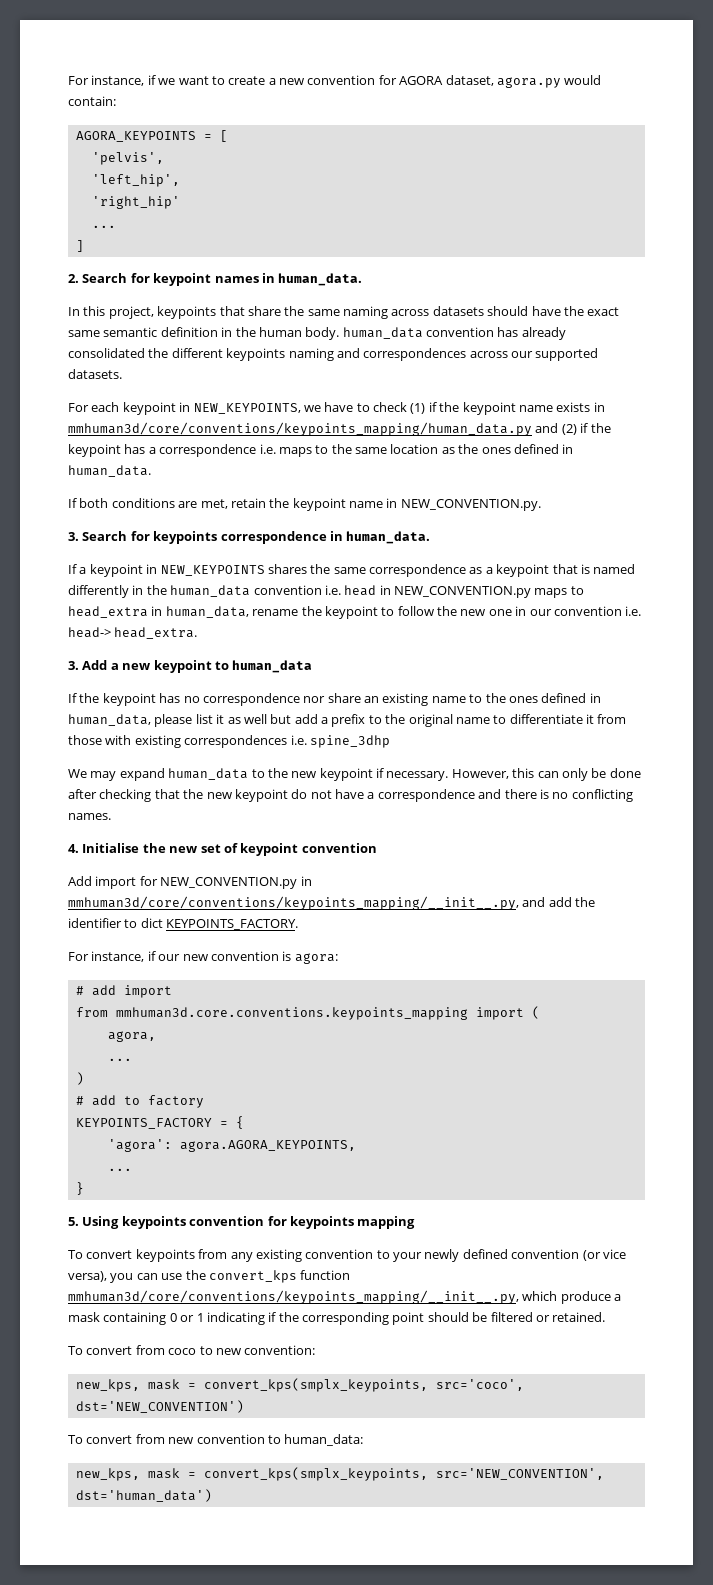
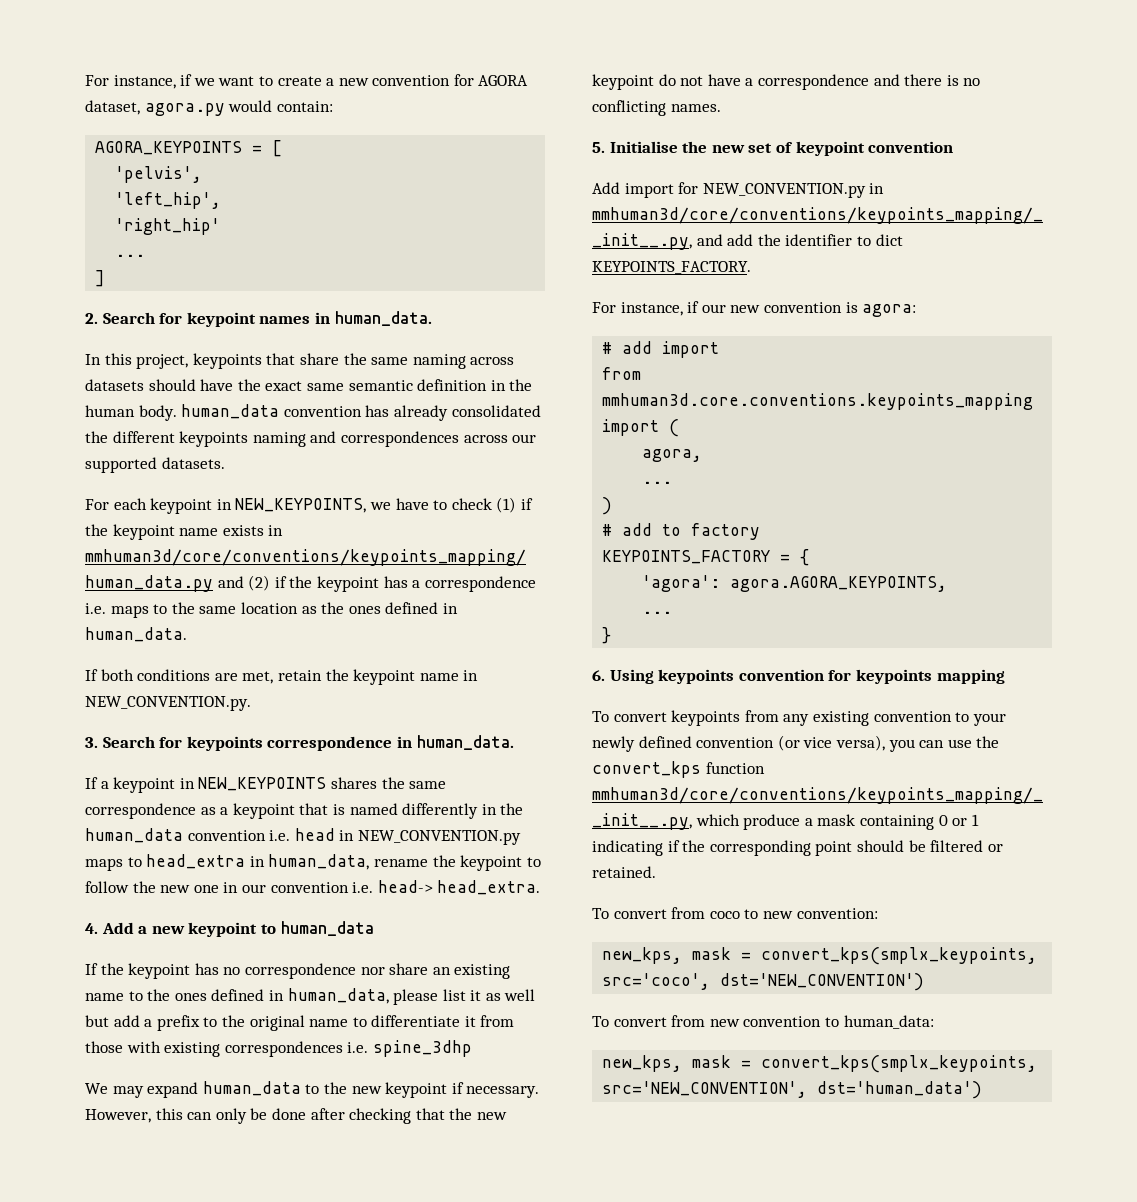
- 3. Add a new keypoint to human_data
+ 4. Add a new keypoint to human_data
- 4. Initialise the new set of keypoint convention
+ 5. Initialise the new set of keypoint convention
- 5. Using keypoints convention for keypoints mapping
+ 6. Using keypoints convention for keypoints mapping

